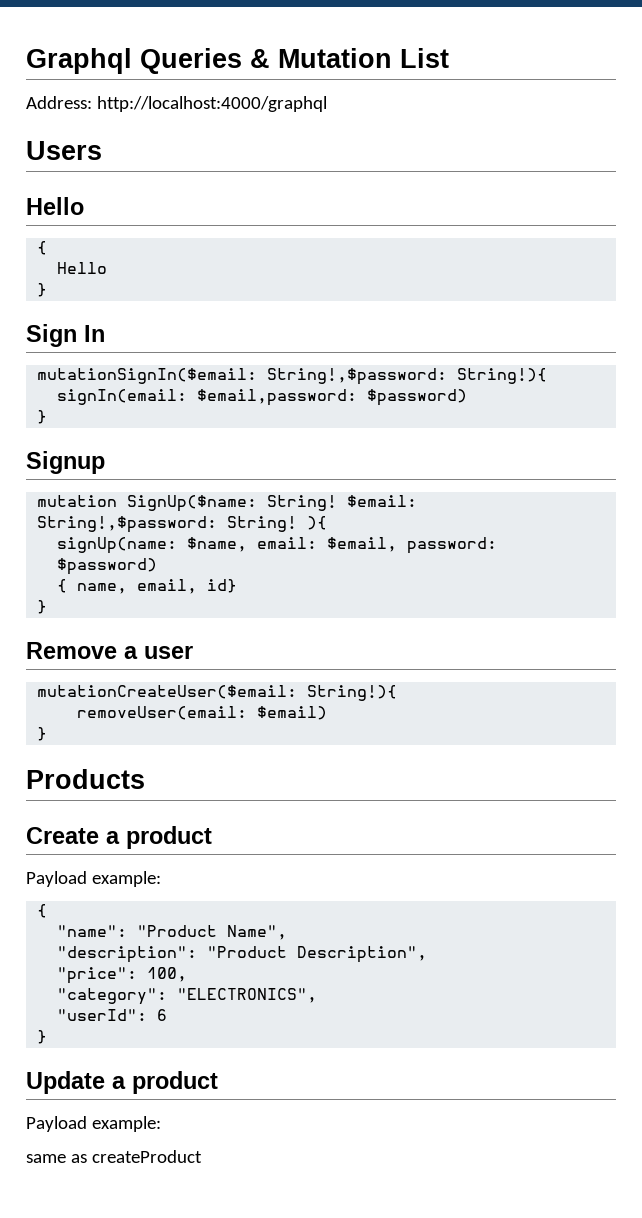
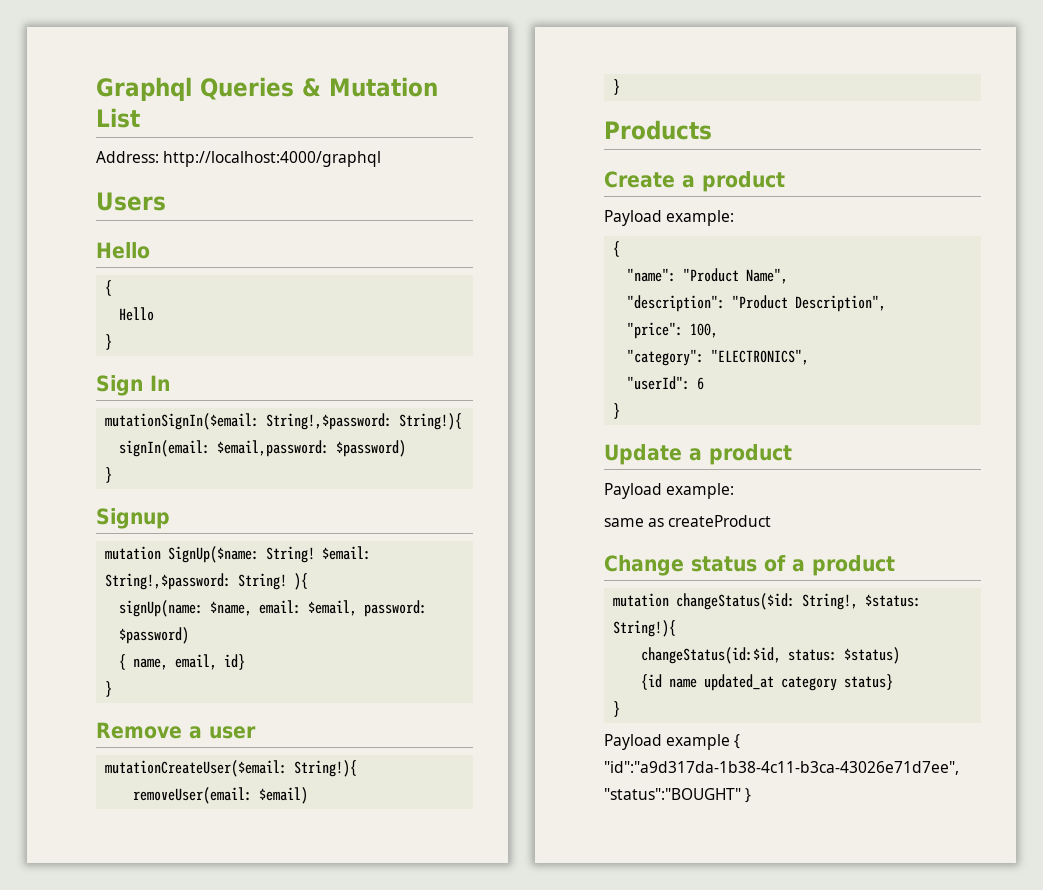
+ Change status of a product
+ mutation changeStatus($id: String!, $status: String!){
+ changeStatus(id:$id, status: $status)
+ {id name updated_at category status}
+ }
+ Payload example { "id":"a9d317da-1b38-4c11-b3ca-43026e71d7ee", "status":"BOUGHT" }

